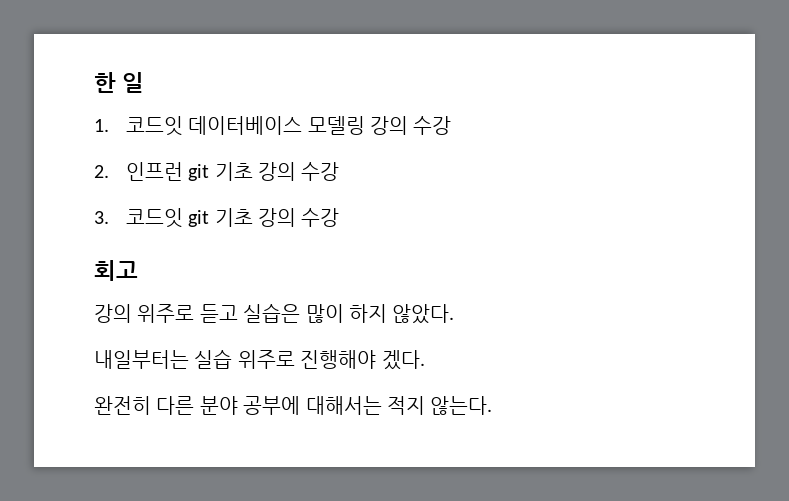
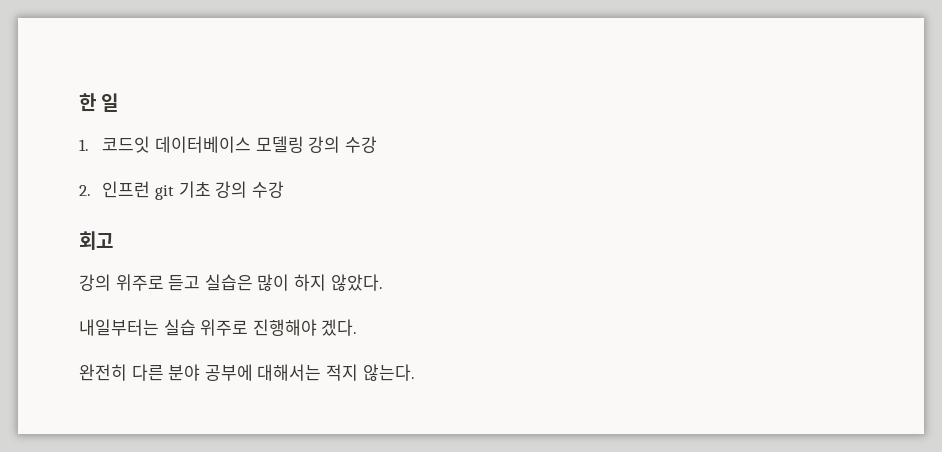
- 3. 코드잇 git 기초 강의 수강

